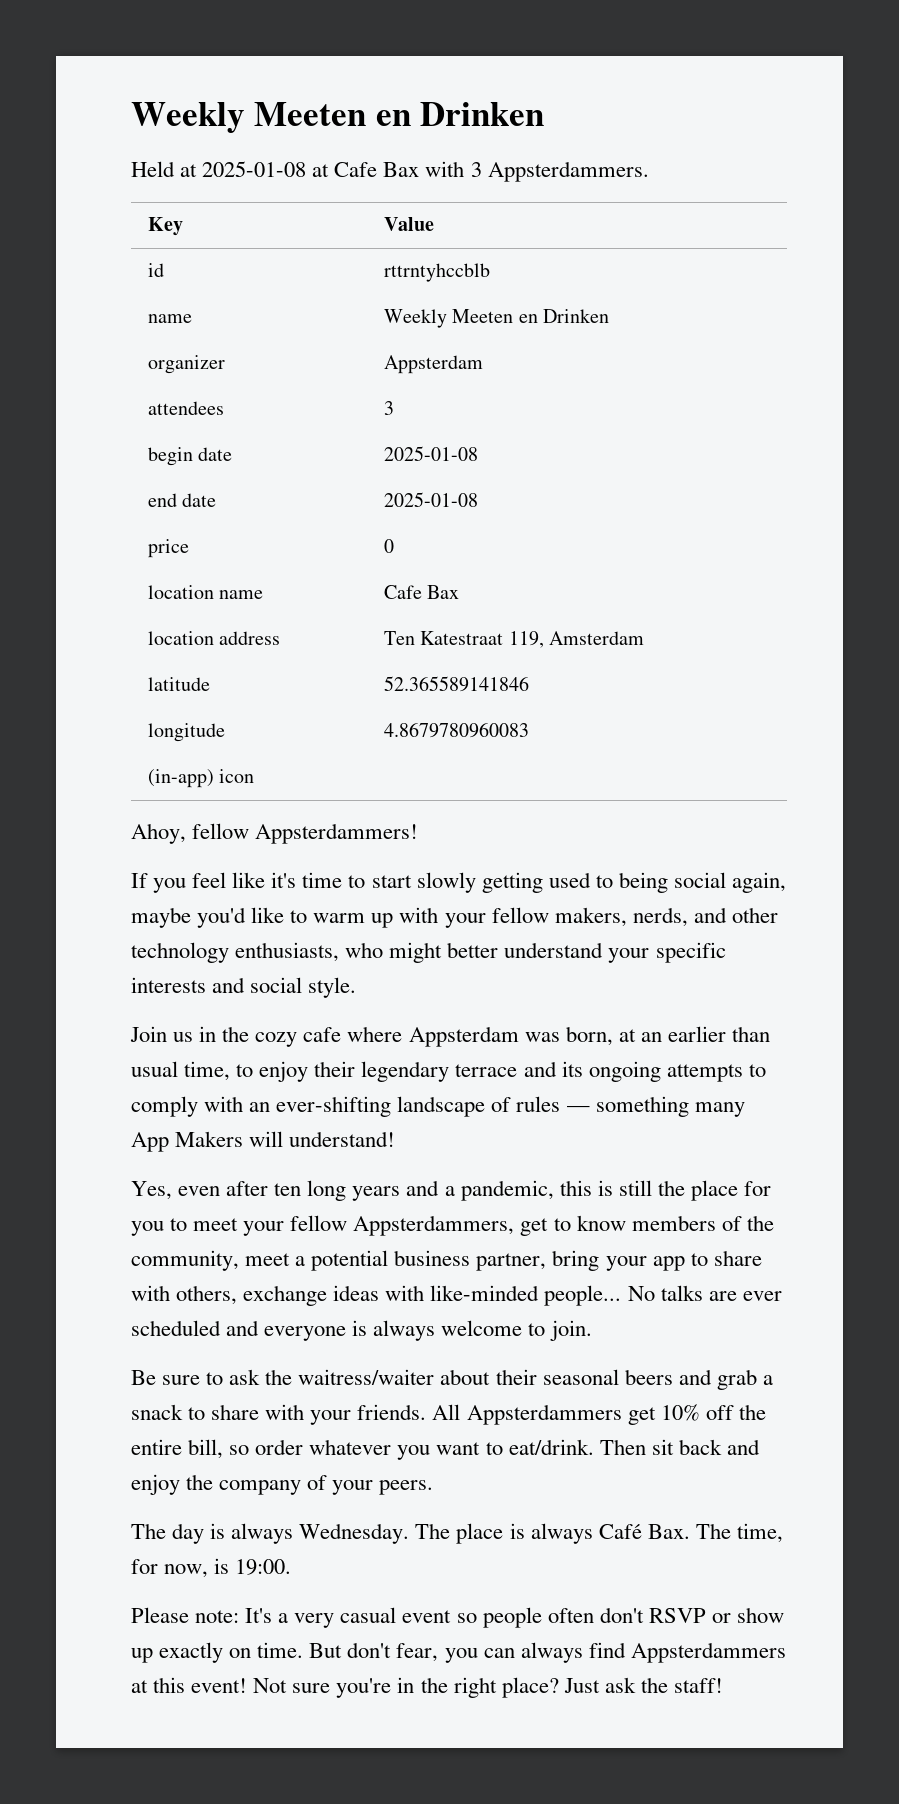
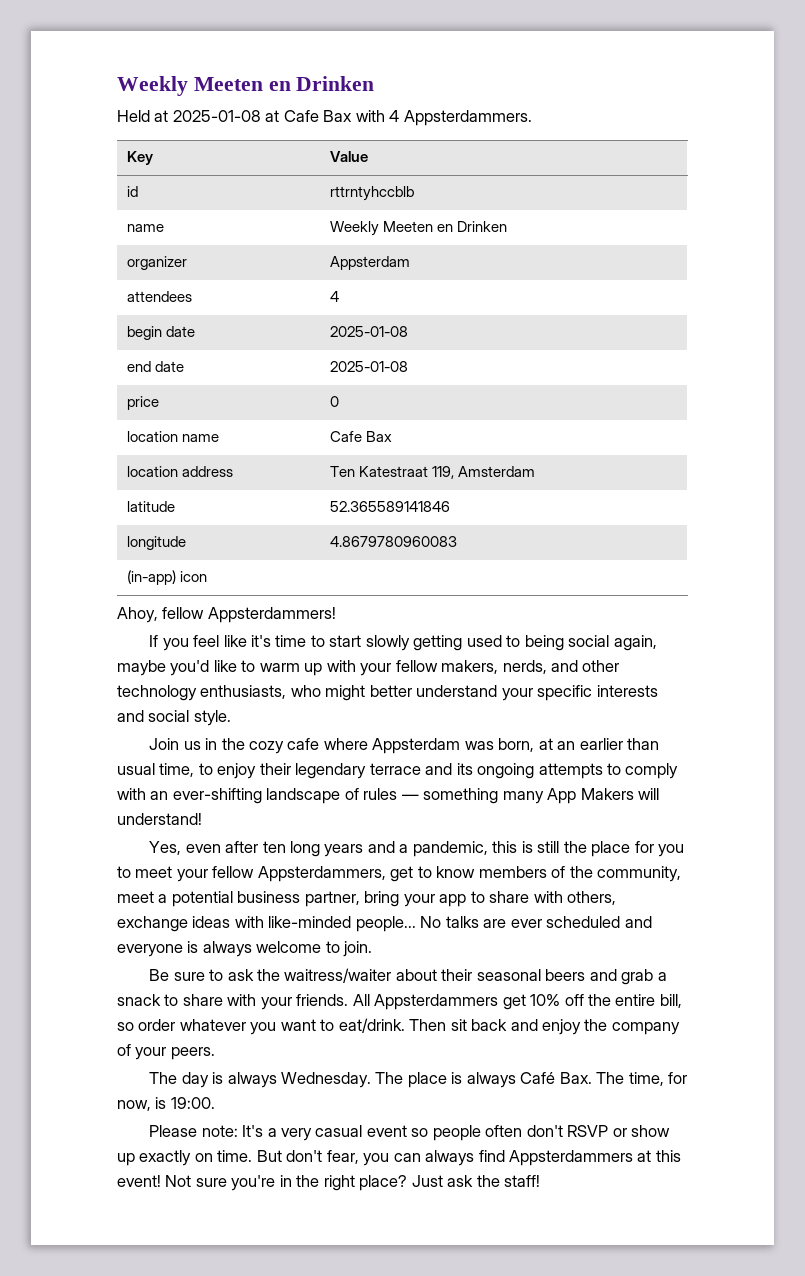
- Held at 2025-01-08 at Cafe Bax with 3 Appsterdammers.
+ Held at 2025-01-08 at Cafe Bax with 4 Appsterdammers.
- attendees | 3
+ attendees | 4

